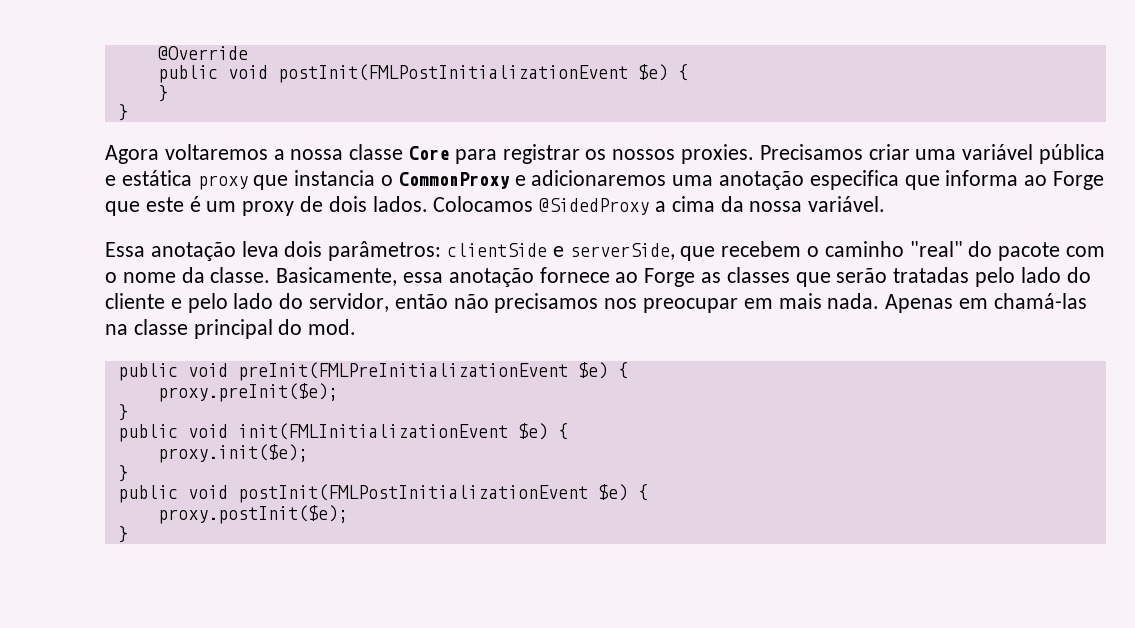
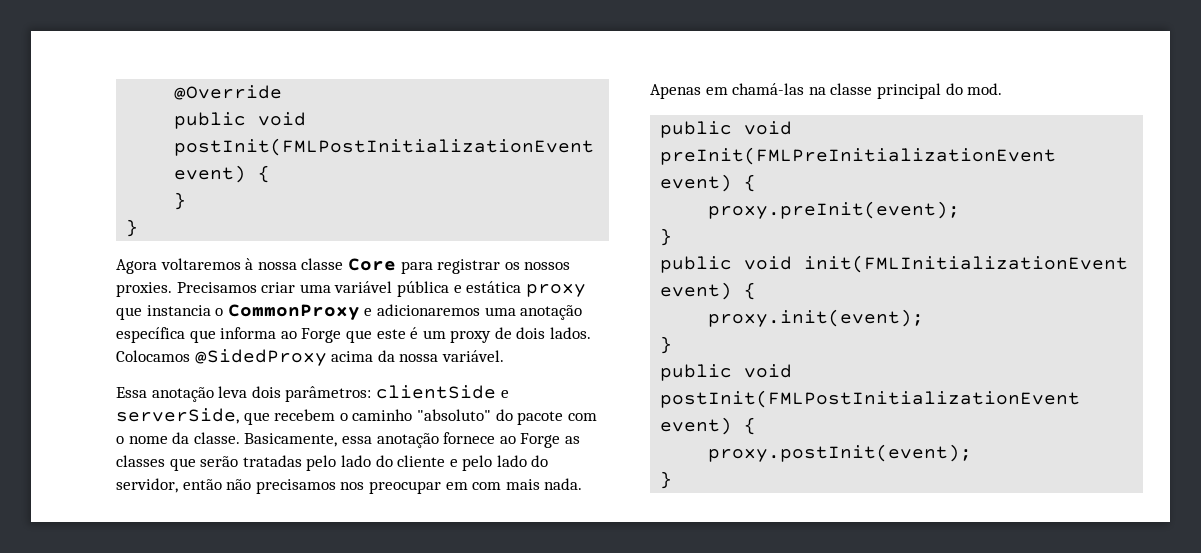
  @Override
- public void postInit(FMLPostInitializationEvent $e) {
+ public void postInit(FMLPostInitializationEvent event) {
- Agora voltaremos a nossa classe Core para registrar os nossos proxies.
+ Agora voltaremos à nossa classe Core para registrar os nossos proxies.
- Precisamos criar uma variável pública e estática proxy que instancia o CommonProxy e adicionaremos uma anotação especifica que informa ao Forge que este é um proxy de dois lados.
+ Precisamos criar uma variável pública e estática proxy que instancia o CommonProxy e adicionaremos uma anotação específica que informa ao Forge que este é um proxy de dois lados.
- Colocamos @SidedProxy a cima da nossa variável.
+ Colocamos @SidedProxy acima da nossa variável.
- Essa anotação leva dois parâmetros: clientSide e serverSide, que recebem o caminho "real" do pacote com o nome da classe.
+ Essa anotação leva dois parâmetros: clientSide e serverSide, que recebem o caminho "absoluto" do pacote com o nome da classe.
- Basicamente, essa anotação fornece ao Forge as classes que serão tratadas pelo lado do cliente e pelo lado do servidor, então não precisamos nos preocupar em mais nada.
+ Basicamente, essa anotação fornece ao Forge as classes que serão tratadas pelo lado do cliente e pelo lado do servidor, então não precisamos nos preocupar em com mais nada.
- public void preInit(FMLPreInitializationEvent $e) {
- proxy.preInit($e);
+ public void preInit(FMLPreInitializationEvent event) {
+ proxy.preInit(event);
- public void init(FMLInitializationEvent $e) {
- proxy.init($e);
+ public void init(FMLInitializationEvent event) {
+ proxy.init(event);
  }
- public void postInit(FMLPostInitializationEvent $e) {
- proxy.postInit($e);
+ public void postInit(FMLPostInitializationEvent event) {
+ proxy.postInit(event);

